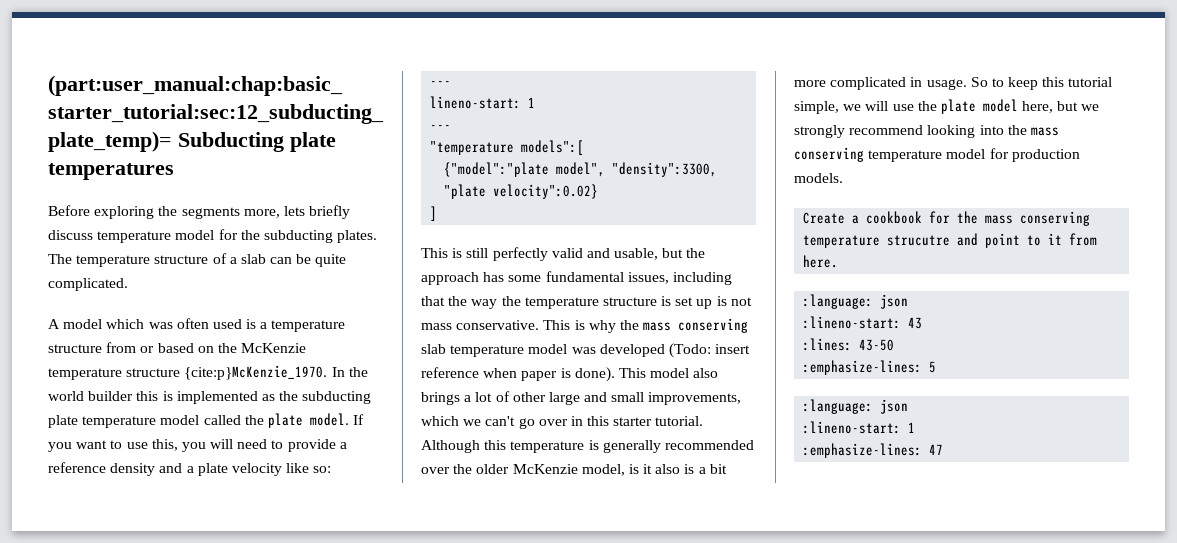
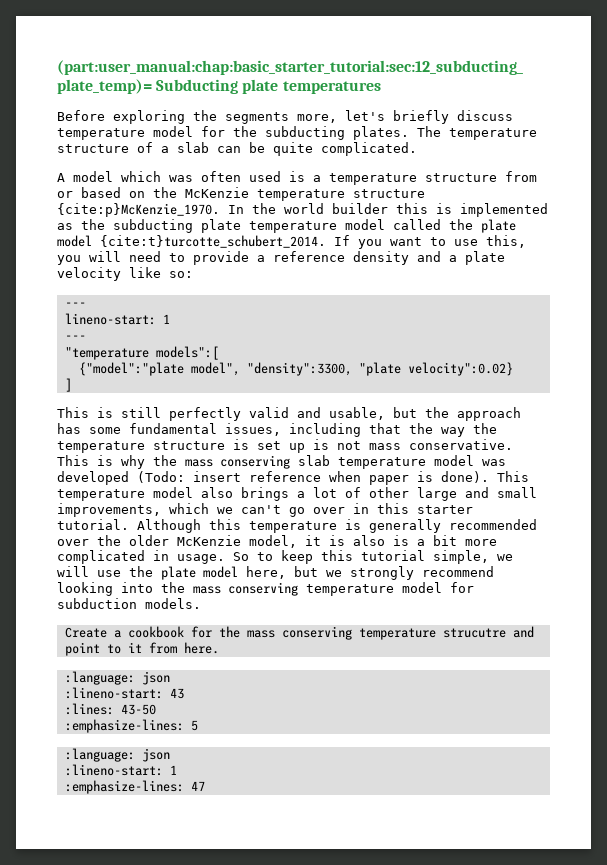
- Before exploring the segments more, lets briefly discuss temperature model for the subducting plates.
+ Before exploring the segments more, let's briefly discuss temperature model for the subducting plates.
- In the world builder this is implemented as the subducting plate temperature model called the plate model.
+ In the world builder this is implemented as the subducting plate temperature model called the plate model {cite:t}turcotte_schubert_2014.
- This model also brings a lot of other large and small improvements, which we can't go over in this starter tutorial.
+ This temperature model also brings a lot of other large and small improvements, which we can't go over in this starter tutorial.
- Although this temperature is generally recommended over the older McKenzie model, is it also is a bit more complicated in usage.
+ Although this temperature is generally recommended over the older McKenzie model, it is also is a bit more complicated in usage.
- So to keep this tutorial simple, we will use the plate model here, but we strongly recommend looking into the mass conserving temperature model for production models.
+ So to keep this tutorial simple, we will use the plate model here, but we strongly recommend looking into the mass conserving temperature model for subduction models.

